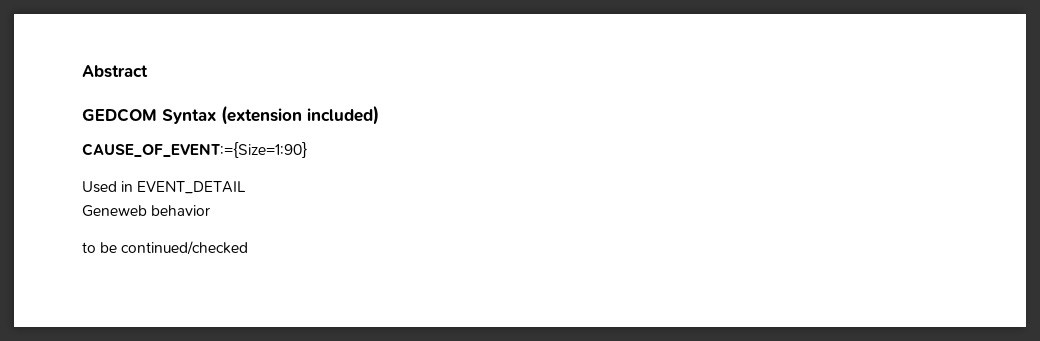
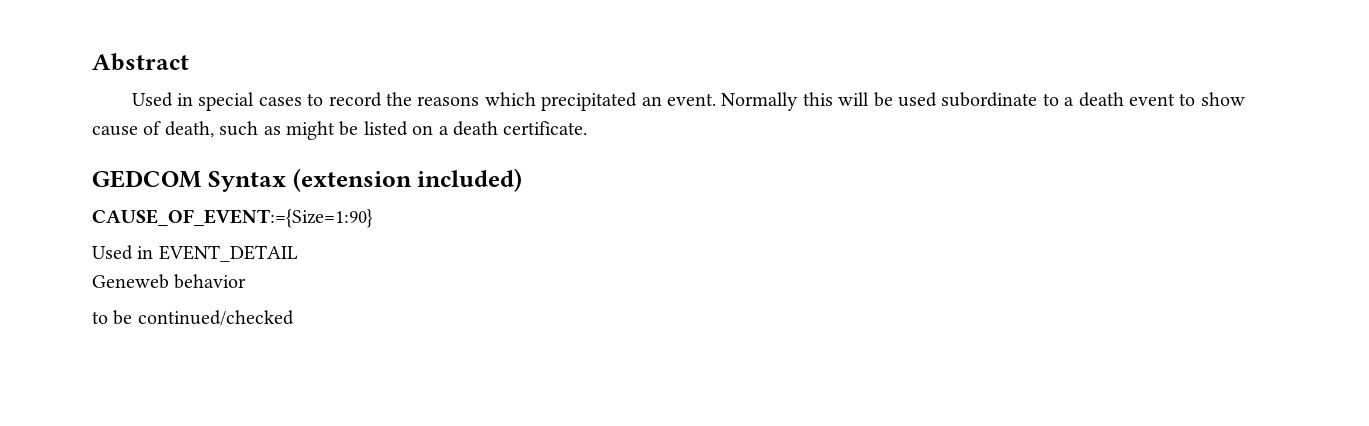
+ Used in special cases to record the reasons which precipitated an event. Normally this will be used subordinate to a death event to show cause of death, such as might be listed on a death certificate.

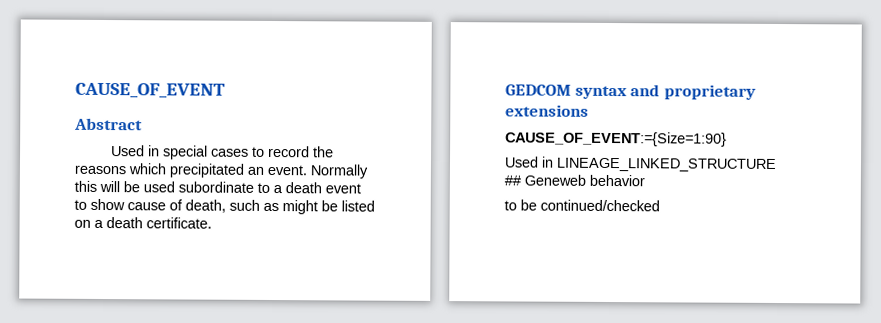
+ CAUSE_OF_EVENT
- GEDCOM Syntax (extension included)
+ GEDCOM syntax and proprietary extensions
- Used in EVENT_DETAIL
- Geneweb behavior
+ Used in LINEAGE_LINKED_STRUCTURE
+ ## Geneweb behavior

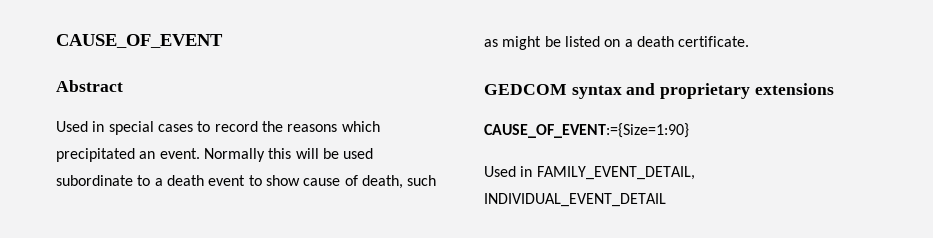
- Used in LINEAGE_LINKED_STRUCTURE
- ## Geneweb behavior
- to be continued/checked
+ Used in FAMILY_EVENT_DETAIL, INDIVIDUAL_EVENT_DETAIL

